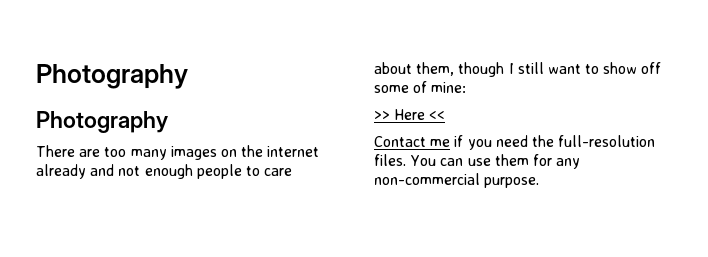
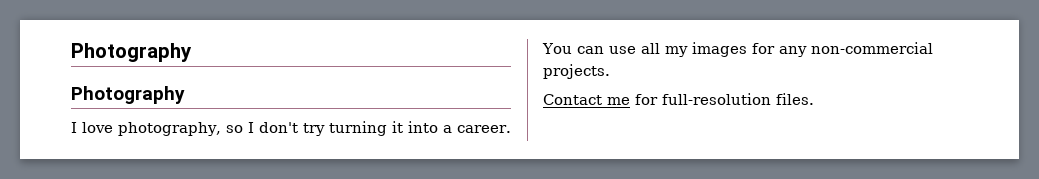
- There are too many images on the internet already and not enough people to care about them, though I still want to show off some of mine:
- >> Here <<
- Contact me if you need the full-resolution files. You can use them for any non-commercial purpose.
+ I love photography, so I don't try turning it into a career. You can use all my images for any non-commercial projects.
+ Contact me for full-resolution files.

